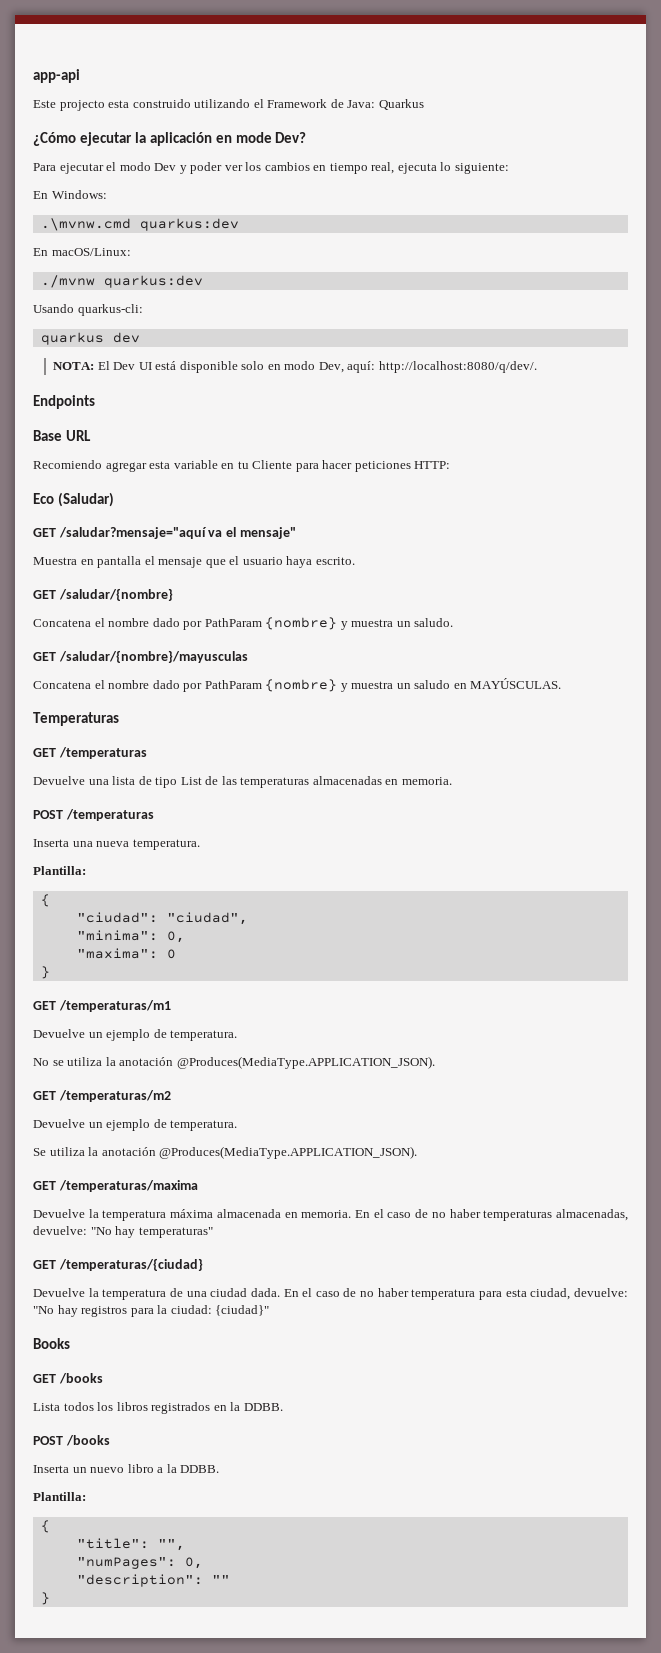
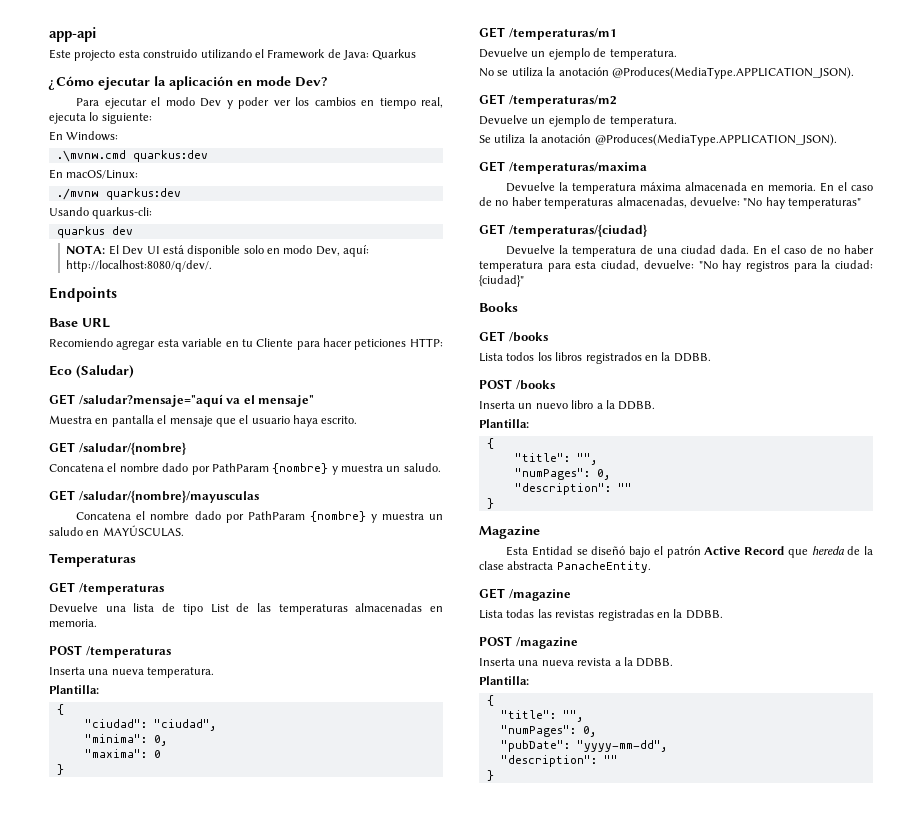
+ Magazine
+ Esta Entidad se diseñó bajo el patrón Active Record que hereda de la clase abstracta PanacheEntity.
+ GET /magazine
+ Lista todas las revistas registradas en la DDBB.
+ POST /magazine
+ Inserta una nueva revista a la DDBB.
+ Plantilla:
+ {
+ "title": "",
+ "numPages": 0,
+ "pubDate": "yyyy-mm-dd",
+ "description": ""
+ }

